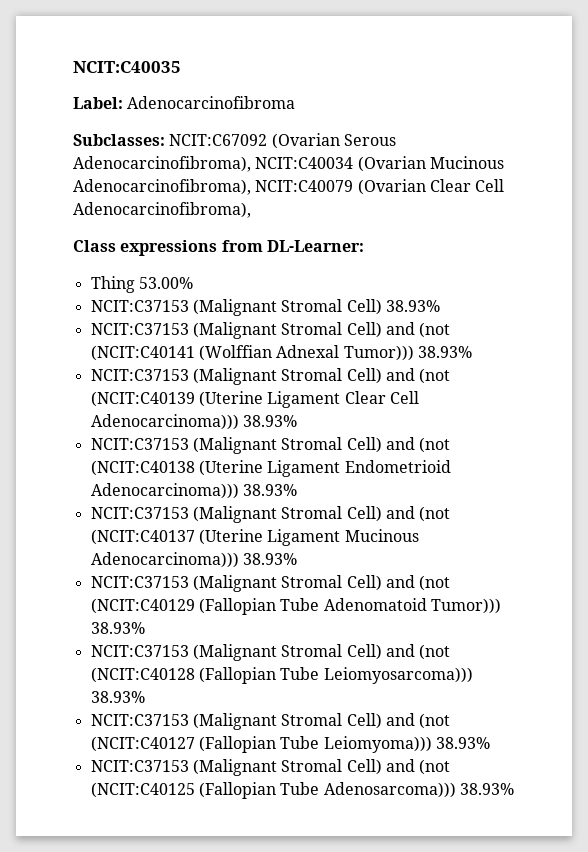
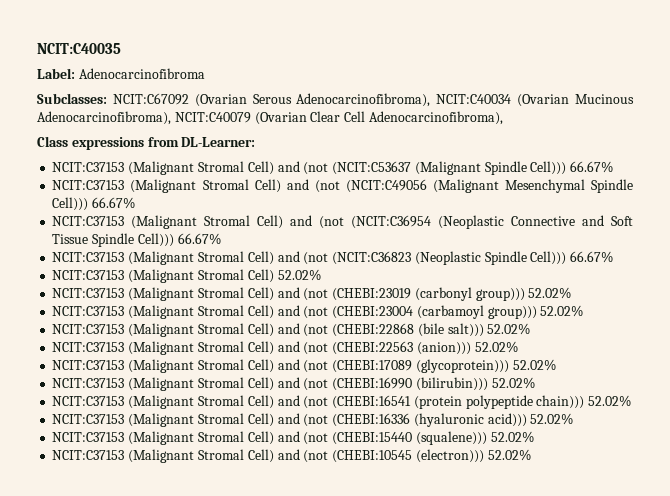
- Thing 53.00%
- NCIT:C37153 (Malignant Stromal Cell) 38.93%
- NCIT:C37153 (Malignant Stromal Cell) and (not (NCIT:C40141 (Wolffian Adnexal Tumor))) 38.93%
- NCIT:C37153 (Malignant Stromal Cell) and (not (NCIT:C40139 (Uterine Ligament Clear Cell Adenocarcinoma))) 38.93%
- NCIT:C37153 (Malignant Stromal Cell) and (not (NCIT:C40138 (Uterine Ligament Endometrioid Adenocarcinoma))) 38.93%
- NCIT:C37153 (Malignant Stromal Cell) and (not (NCIT:C40137 (Uterine Ligament Mucinous Adenocarcinoma))) 38.93%
- NCIT:C37153 (Malignant Stromal Cell) and (not (NCIT:C40129 (Fallopian Tube Adenomatoid Tumor))) 38.93%
- NCIT:C37153 (Malignant Stromal Cell) and (not (NCIT:C40128 (Fallopian Tube Leiomyosarcoma))) 38.93%
- NCIT:C37153 (Malignant Stromal Cell) and (not (NCIT:C40127 (Fallopian Tube Leiomyoma))) 38.93%
- NCIT:C37153 (Malignant Stromal Cell) and (not (NCIT:C40125 (Fallopian Tube Adenosarcoma))) 38.93%
+ NCIT:C37153 (Malignant Stromal Cell) and (not (NCIT:C53637 (Malignant Spindle Cell))) 66.67%
+ NCIT:C37153 (Malignant Stromal Cell) and (not (NCIT:C49056 (Malignant Mesenchymal Spindle Cell))) 66.67%
+ NCIT:C37153 (Malignant Stromal Cell) and (not (NCIT:C36954 (Neoplastic Connective and Soft Tissue Spindle Cell))) 66.67%
+ NCIT:C37153 (Malignant Stromal Cell) and (not (NCIT:C36823 (Neoplastic Spindle Cell))) 66.67%
+ NCIT:C37153 (Malignant Stromal Cell) 52.02%
+ NCIT:C37153 (Malignant Stromal Cell) and (not (CHEBI:23019 (carbonyl group))) 52.02%
+ NCIT:C37153 (Malignant Stromal Cell) and (not (CHEBI:23004 (carbamoyl group))) 52.02%
+ NCIT:C37153 (Malignant Stromal Cell) and (not (CHEBI:22868 (bile salt))) 52.02%
+ NCIT:C37153 (Malignant Stromal Cell) and (not (CHEBI:22563 (anion))) 52.02%
+ NCIT:C37153 (Malignant Stromal Cell) and (not (CHEBI:17089 (glycoprotein))) 52.02%
+ NCIT:C37153 (Malignant Stromal Cell) and (not (CHEBI:16990 (bilirubin))) 52.02%
+ NCIT:C37153 (Malignant Stromal Cell) and (not (CHEBI:16541 (protein polypeptide chain))) 52.02%
+ NCIT:C37153 (Malignant Stromal Cell) and (not (CHEBI:16336 (hyaluronic acid))) 52.02%
+ NCIT:C37153 (Malignant Stromal Cell) and (not (CHEBI:15440 (squalene))) 52.02%
+ NCIT:C37153 (Malignant Stromal Cell) and (not (CHEBI:10545 (electron))) 52.02%

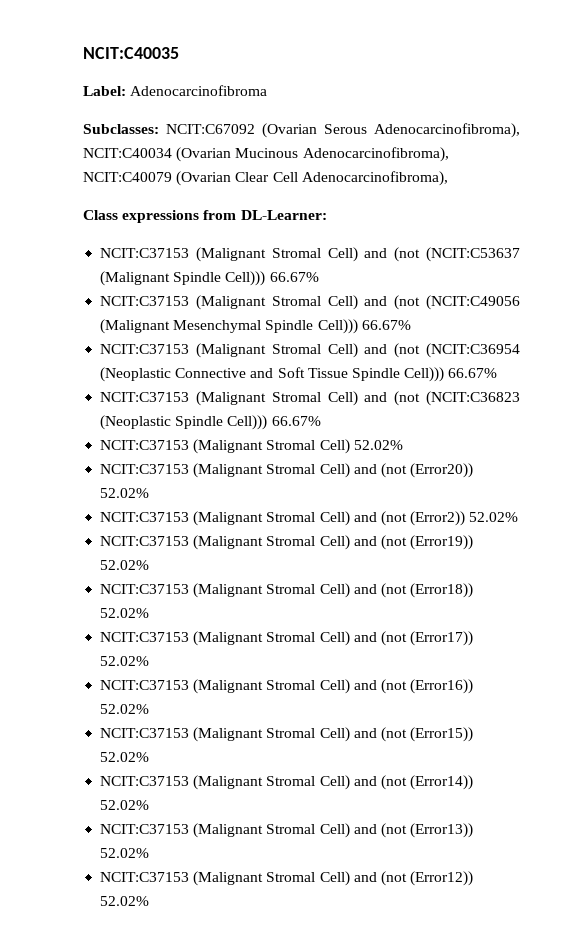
- NCIT:C37153 (Malignant Stromal Cell) and (not (CHEBI:23019 (carbonyl group))) 52.02%
- NCIT:C37153 (Malignant Stromal Cell) and (not (CHEBI:23004 (carbamoyl group))) 52.02%
- NCIT:C37153 (Malignant Stromal Cell) and (not (CHEBI:22868 (bile salt))) 52.02%
- NCIT:C37153 (Malignant Stromal Cell) and (not (CHEBI:22563 (anion))) 52.02%
- NCIT:C37153 (Malignant Stromal Cell) and (not (CHEBI:17089 (glycoprotein))) 52.02%
- NCIT:C37153 (Malignant Stromal Cell) and (not (CHEBI:16990 (bilirubin))) 52.02%
- NCIT:C37153 (Malignant Stromal Cell) and (not (CHEBI:16541 (protein polypeptide chain))) 52.02%
- NCIT:C37153 (Malignant Stromal Cell) and (not (CHEBI:16336 (hyaluronic acid))) 52.02%
- NCIT:C37153 (Malignant Stromal Cell) and (not (CHEBI:15440 (squalene))) 52.02%
- NCIT:C37153 (Malignant Stromal Cell) and (not (CHEBI:10545 (electron))) 52.02%
+ NCIT:C37153 (Malignant Stromal Cell) and (not (Error20)) 52.02%
+ NCIT:C37153 (Malignant Stromal Cell) and (not (Error2)) 52.02%
+ NCIT:C37153 (Malignant Stromal Cell) and (not (Error19)) 52.02%
+ NCIT:C37153 (Malignant Stromal Cell) and (not (Error18)) 52.02%
+ NCIT:C37153 (Malignant Stromal Cell) and (not (Error17)) 52.02%
+ NCIT:C37153 (Malignant Stromal Cell) and (not (Error16)) 52.02%
+ NCIT:C37153 (Malignant Stromal Cell) and (not (Error15)) 52.02%
+ NCIT:C37153 (Malignant Stromal Cell) and (not (Error14)) 52.02%
+ NCIT:C37153 (Malignant Stromal Cell) and (not (Error13)) 52.02%
+ NCIT:C37153 (Malignant Stromal Cell) and (not (Error12)) 52.02%

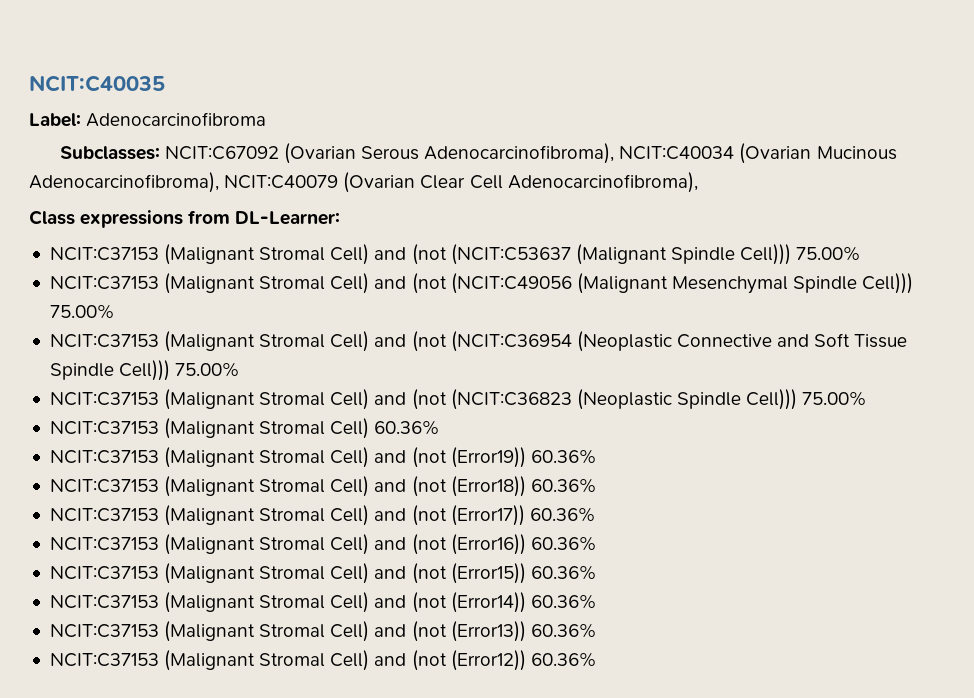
- NCIT:C37153 (Malignant Stromal Cell) and (not (NCIT:C53637 (Malignant Spindle Cell))) 66.67%
+ NCIT:C37153 (Malignant Stromal Cell) and (not (NCIT:C53637 (Malignant Spindle Cell))) 75.00%
- NCIT:C37153 (Malignant Stromal Cell) and (not (NCIT:C49056 (Malignant Mesenchymal Spindle Cell))) 66.67%
+ NCIT:C37153 (Malignant Stromal Cell) and (not (NCIT:C49056 (Malignant Mesenchymal Spindle Cell))) 75.00%
- NCIT:C37153 (Malignant Stromal Cell) and (not (NCIT:C36954 (Neoplastic Connective and Soft Tissue Spindle Cell))) 66.67%
+ NCIT:C37153 (Malignant Stromal Cell) and (not (NCIT:C36954 (Neoplastic Connective and Soft Tissue Spindle Cell))) 75.00%
- NCIT:C37153 (Malignant Stromal Cell) and (not (NCIT:C36823 (Neoplastic Spindle Cell))) 66.67%
- NCIT:C37153 (Malignant Stromal Cell) 52.02%
- NCIT:C37153 (Malignant Stromal Cell) and (not (Error20)) 52.02%
- NCIT:C37153 (Malignant Stromal Cell) and (not (Error2)) 52.02%
+ NCIT:C37153 (Malignant Stromal Cell) and (not (NCIT:C36823 (Neoplastic Spindle Cell))) 75.00%
+ NCIT:C37153 (Malignant Stromal Cell) 60.36%
- NCIT:C37153 (Malignant Stromal Cell) and (not (Error19)) 52.02%
+ NCIT:C37153 (Malignant Stromal Cell) and (not (Error19)) 60.36%
- NCIT:C37153 (Malignant Stromal Cell) and (not (Error18)) 52.02%
+ NCIT:C37153 (Malignant Stromal Cell) and (not (Error18)) 60.36%
- NCIT:C37153 (Malignant Stromal Cell) and (not (Error17)) 52.02%
+ NCIT:C37153 (Malignant Stromal Cell) and (not (Error17)) 60.36%
- NCIT:C37153 (Malignant Stromal Cell) and (not (Error16)) 52.02%
+ NCIT:C37153 (Malignant Stromal Cell) and (not (Error16)) 60.36%
- NCIT:C37153 (Malignant Stromal Cell) and (not (Error15)) 52.02%
+ NCIT:C37153 (Malignant Stromal Cell) and (not (Error15)) 60.36%
- NCIT:C37153 (Malignant Stromal Cell) and (not (Error14)) 52.02%
+ NCIT:C37153 (Malignant Stromal Cell) and (not (Error14)) 60.36%
- NCIT:C37153 (Malignant Stromal Cell) and (not (Error13)) 52.02%
+ NCIT:C37153 (Malignant Stromal Cell) and (not (Error13)) 60.36%
- NCIT:C37153 (Malignant Stromal Cell) and (not (Error12)) 52.02%
+ NCIT:C37153 (Malignant Stromal Cell) and (not (Error12)) 60.36%

